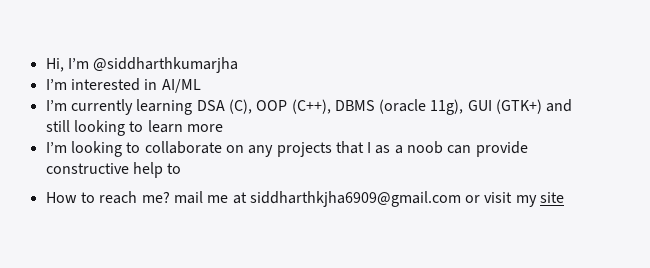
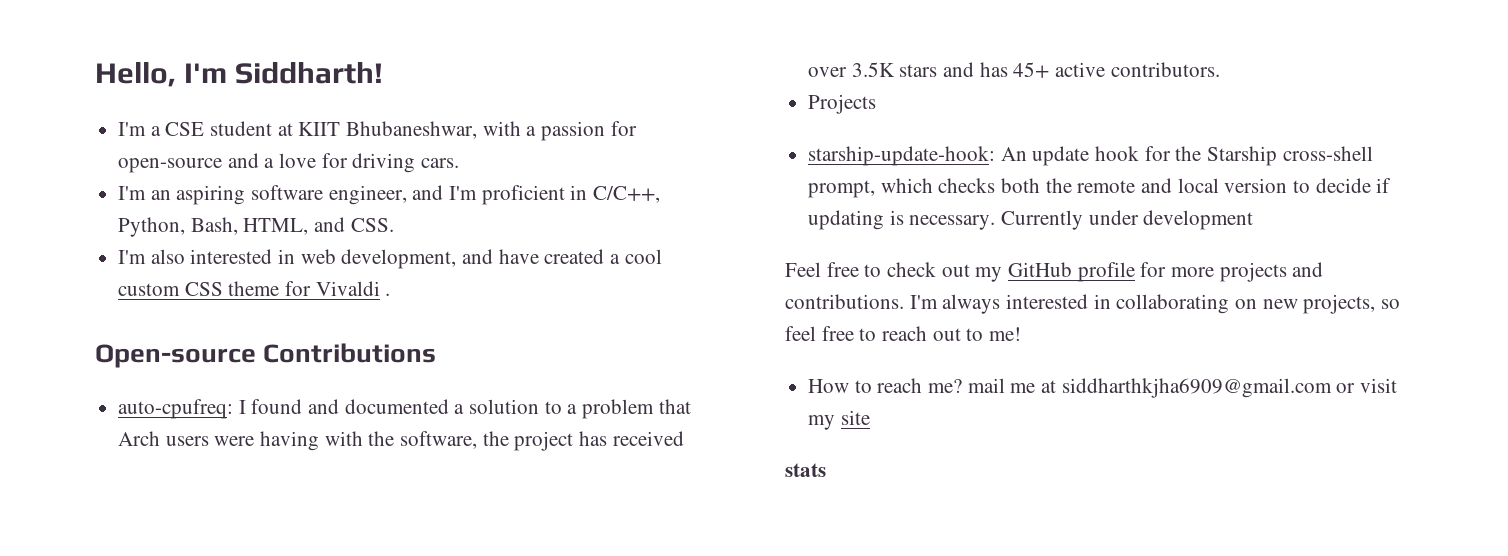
- Hi, I’m @siddharthkumarjha
- I’m interested in AI/ML
- I’m currently learning DSA (C), OOP (C++), DBMS (oracle 11g), GUI (GTK+) and still looking to learn more
- I’m looking to collaborate on any projects that I as a noob can provide constructive help to
+ Hello, I'm Siddharth!
+ I'm a CSE student at KIIT Bhubaneshwar, with a passion for open-source and a love for driving cars.
+ I'm an aspiring software engineer, and I'm proficient in C/C++, Python, Bash, HTML, and CSS.
+ I'm also interested in web development, and have created a cool custom CSS theme for Vivaldi .
+ Open-source Contributions
+ auto-cpufreq: I found and documented a solution to a problem that Arch users were having with the software, the project has received over 3.5K stars and has 45+ active contributors.
+ Projects
+ starship-update-hook: An update hook for the Starship cross-shell prompt, which checks both the remote and local version to decide if updating is necessary. Currently under development
+ Feel free to check out my GitHub profile for more projects and contributions. I'm always interested in collaborating on new projects, so feel free to reach out to me!
+ stats

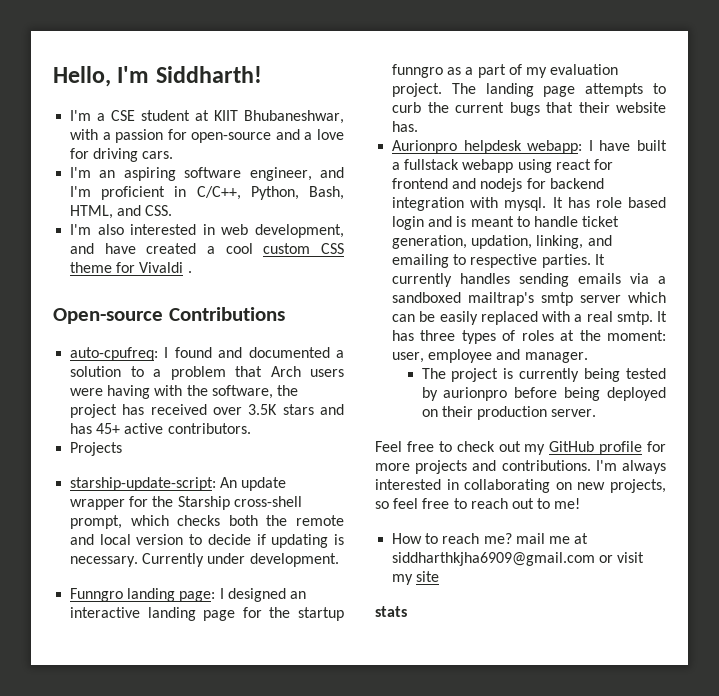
- starship-update-hook: An update hook for the Starship cross-shell prompt, which checks both the remote and local version to decide if updating is necessary.
+ starship-update-script: An update wrapper for the Starship cross-shell prompt, which checks both the remote and local version to decide if updating is necessary.
- Currently under development
+ Currently under development.
+ Funngro landing page: I designed an interactive landing page for the startup funngro as a part of my evaluation project. The landing page attempts to curb the current bugs that their website has.
+ Aurionpro helpdesk webapp: I have built a fullstack webapp using react for frontend and nodejs for backend integration with mysql. It has role based login and is meant to handle ticket generation, updation, linking, and emailing to respective parties. It currently handles sending emails via a sandboxed mailtrap's smtp server which can be easily replaced with a real smtp. It has three types of roles at the moment: user, employee and manager.
+ The project is currently being tested by aurionpro before being deployed on their production server.

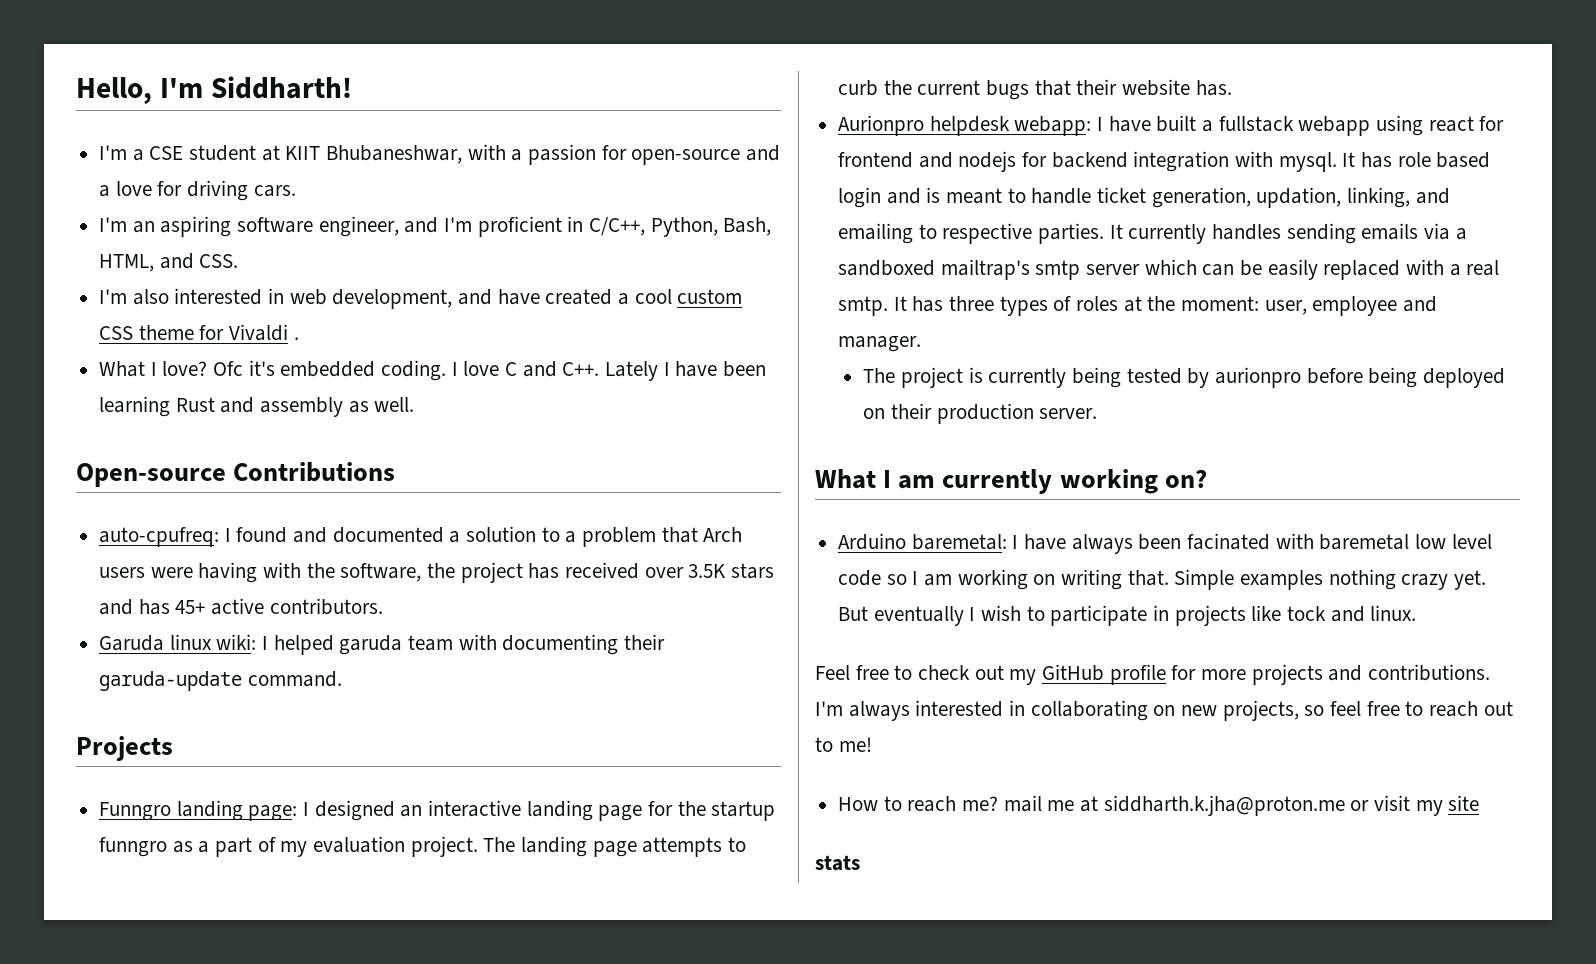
+ What I love? Ofc it's embedded coding. I love C and C++. Lately I have been learning Rust and assembly as well.
+ Garuda linux wiki: I helped garuda team with documenting their garuda-update command.
  Projects
- starship-update-script: An update wrapper for the Starship cross-shell prompt, which checks both the remote and local version to decide if updating is necessary. Currently under development.
+ What I am currently working on?
+ Arduino baremetal: I have always been facinated with baremetal low level code so I am working on writing that. Simple examples nothing crazy yet. But eventually I wish to participate in projects like tock and linux.
- How to reach me? mail me at siddharthkjha6909@gmail.com or visit my site
+ How to reach me? mail me at siddharth.k.jha@proton.me or visit my site

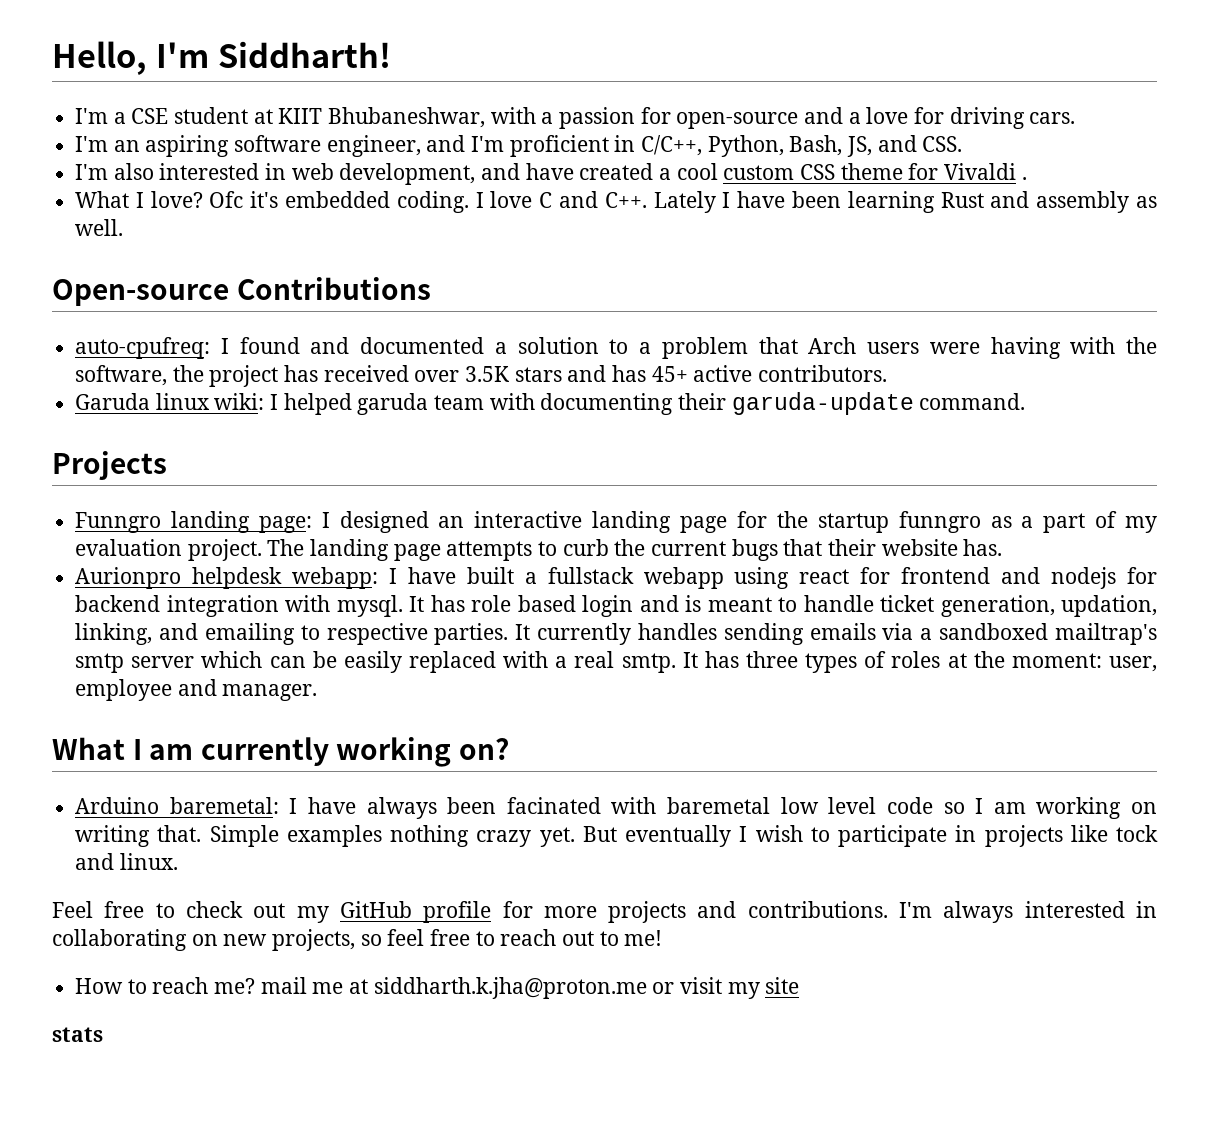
- I'm an aspiring software engineer, and I'm proficient in C/C++, Python, Bash, HTML, and CSS.
+ I'm an aspiring software engineer, and I'm proficient in C/C++, Python, Bash, JS, and CSS.
- The project is currently being tested by aurionpro before being deployed on their production server.

